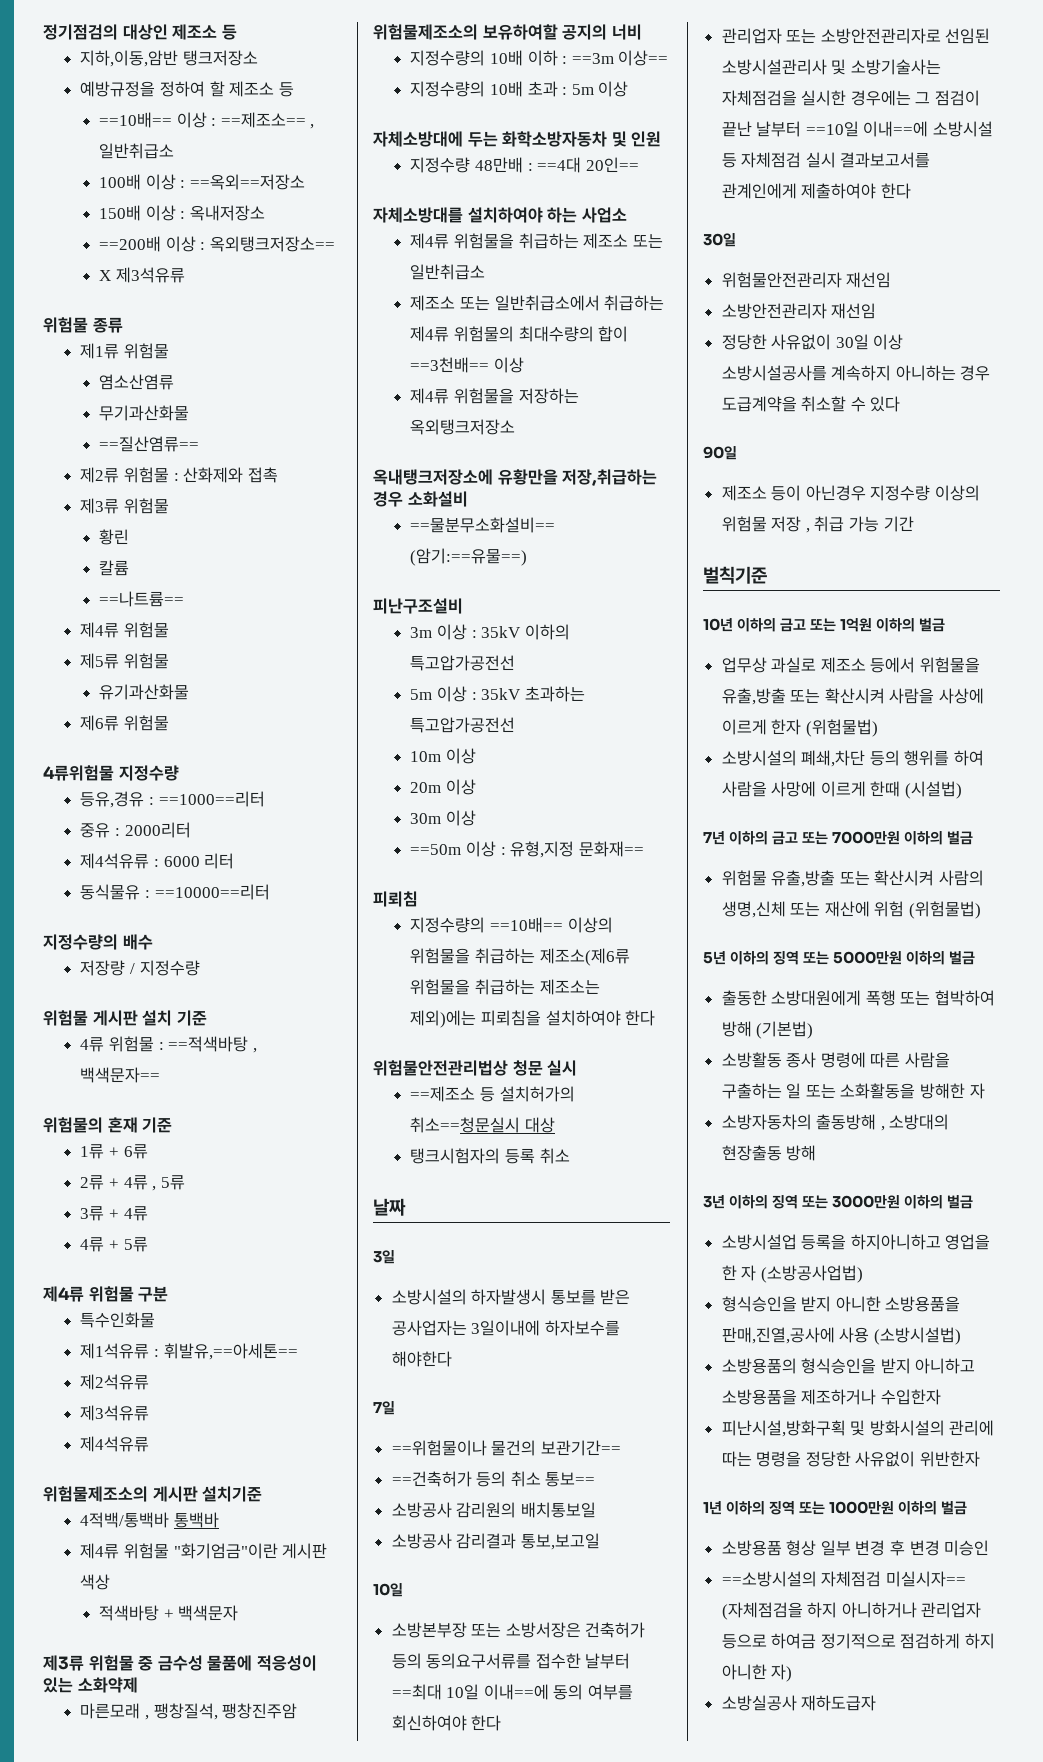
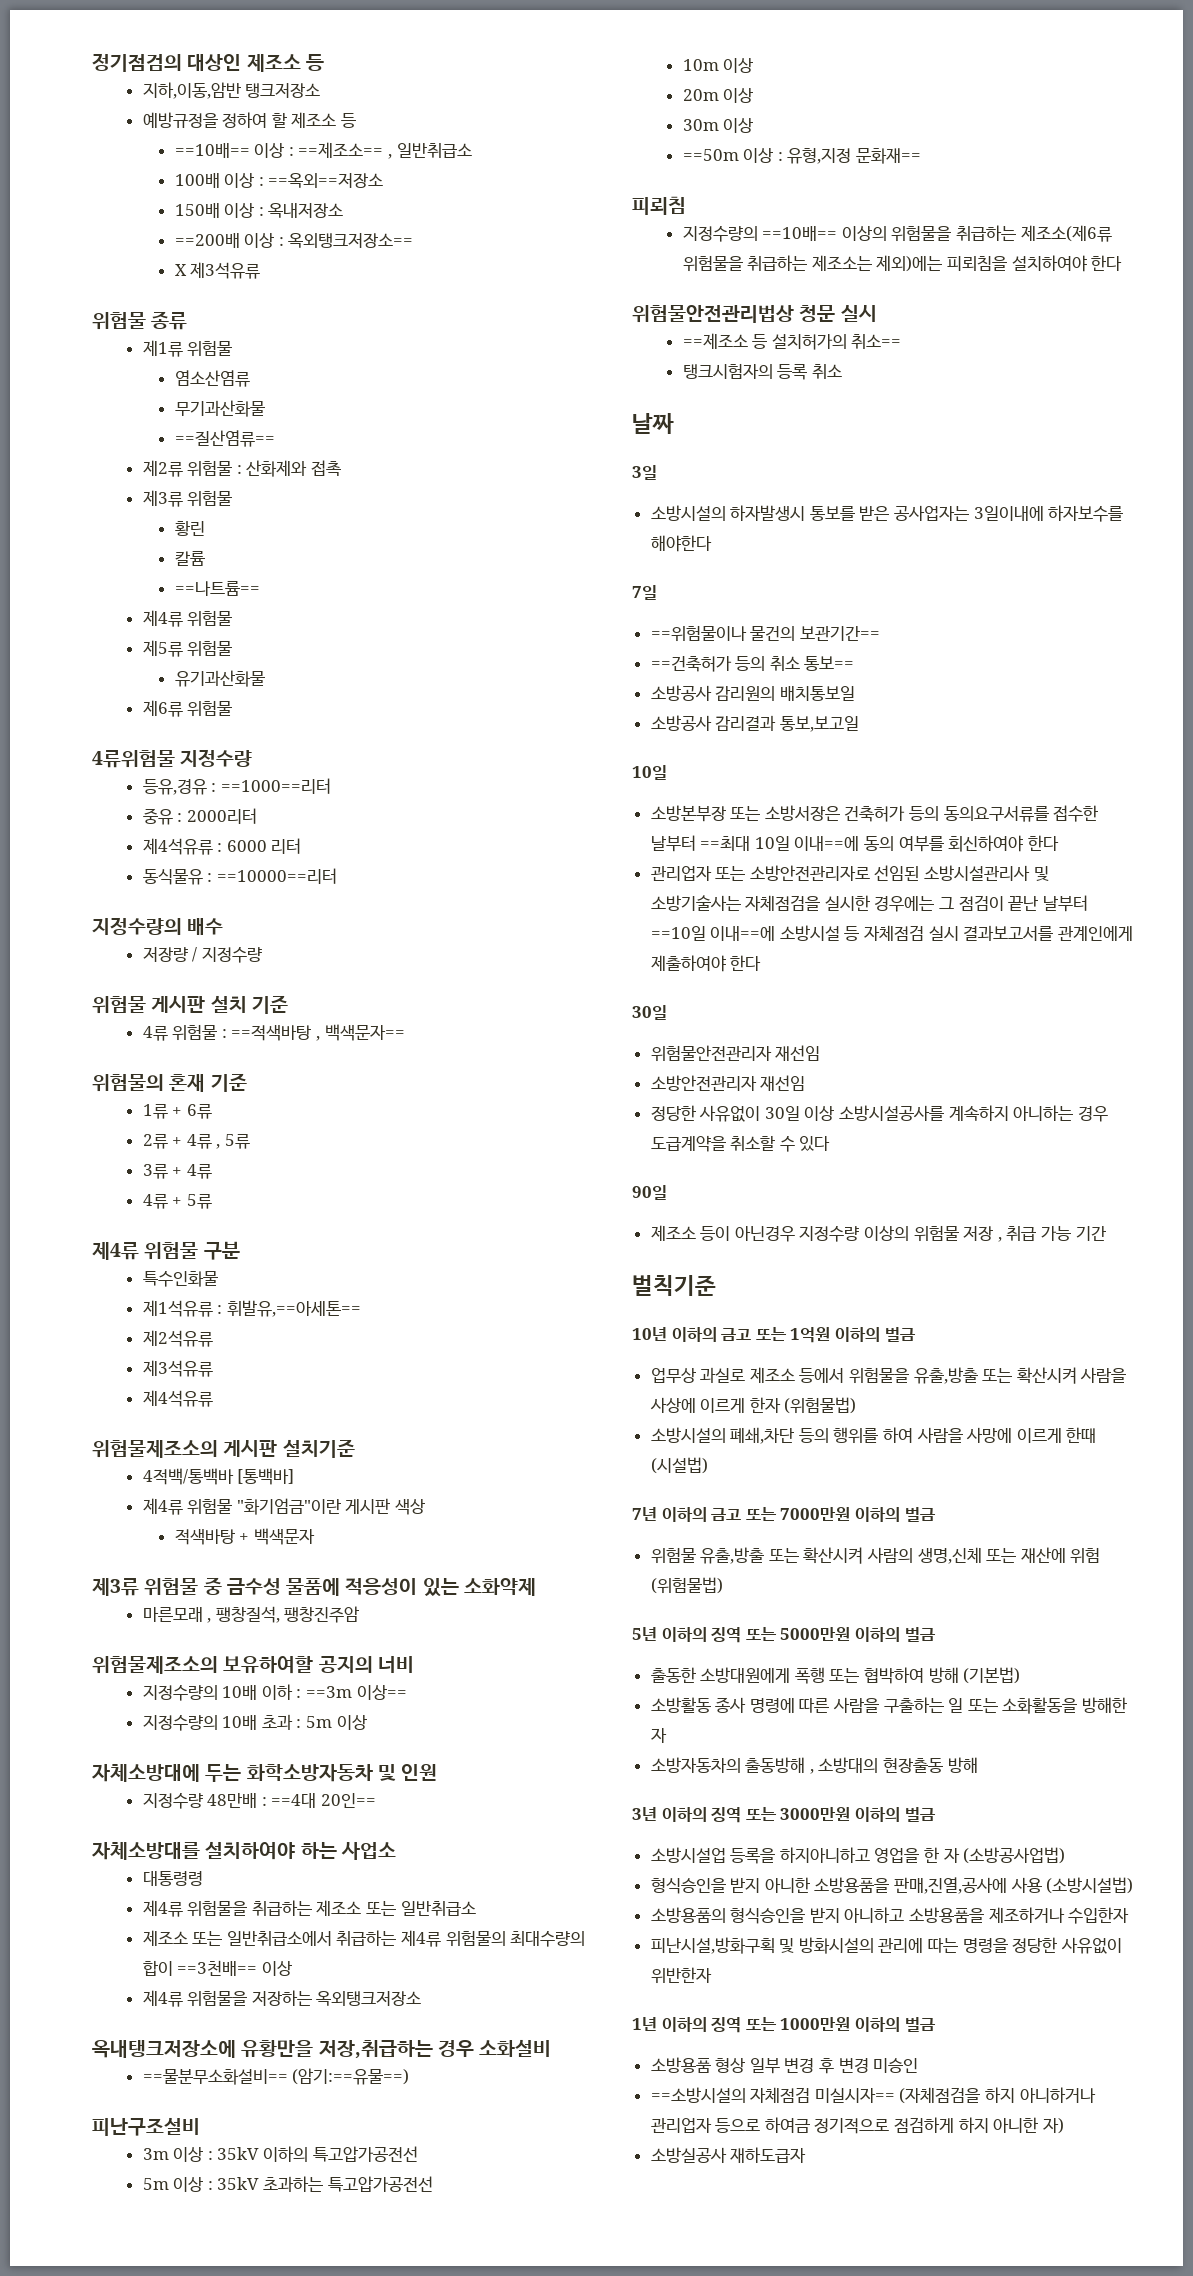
- 4적백/통백바 통백바
+ 4적백/통백바 [통백바]
+ 대통령령
- ==제조소 등 설치허가의 취소==청문실시 대상
+ ==제조소 등 설치허가의 취소==

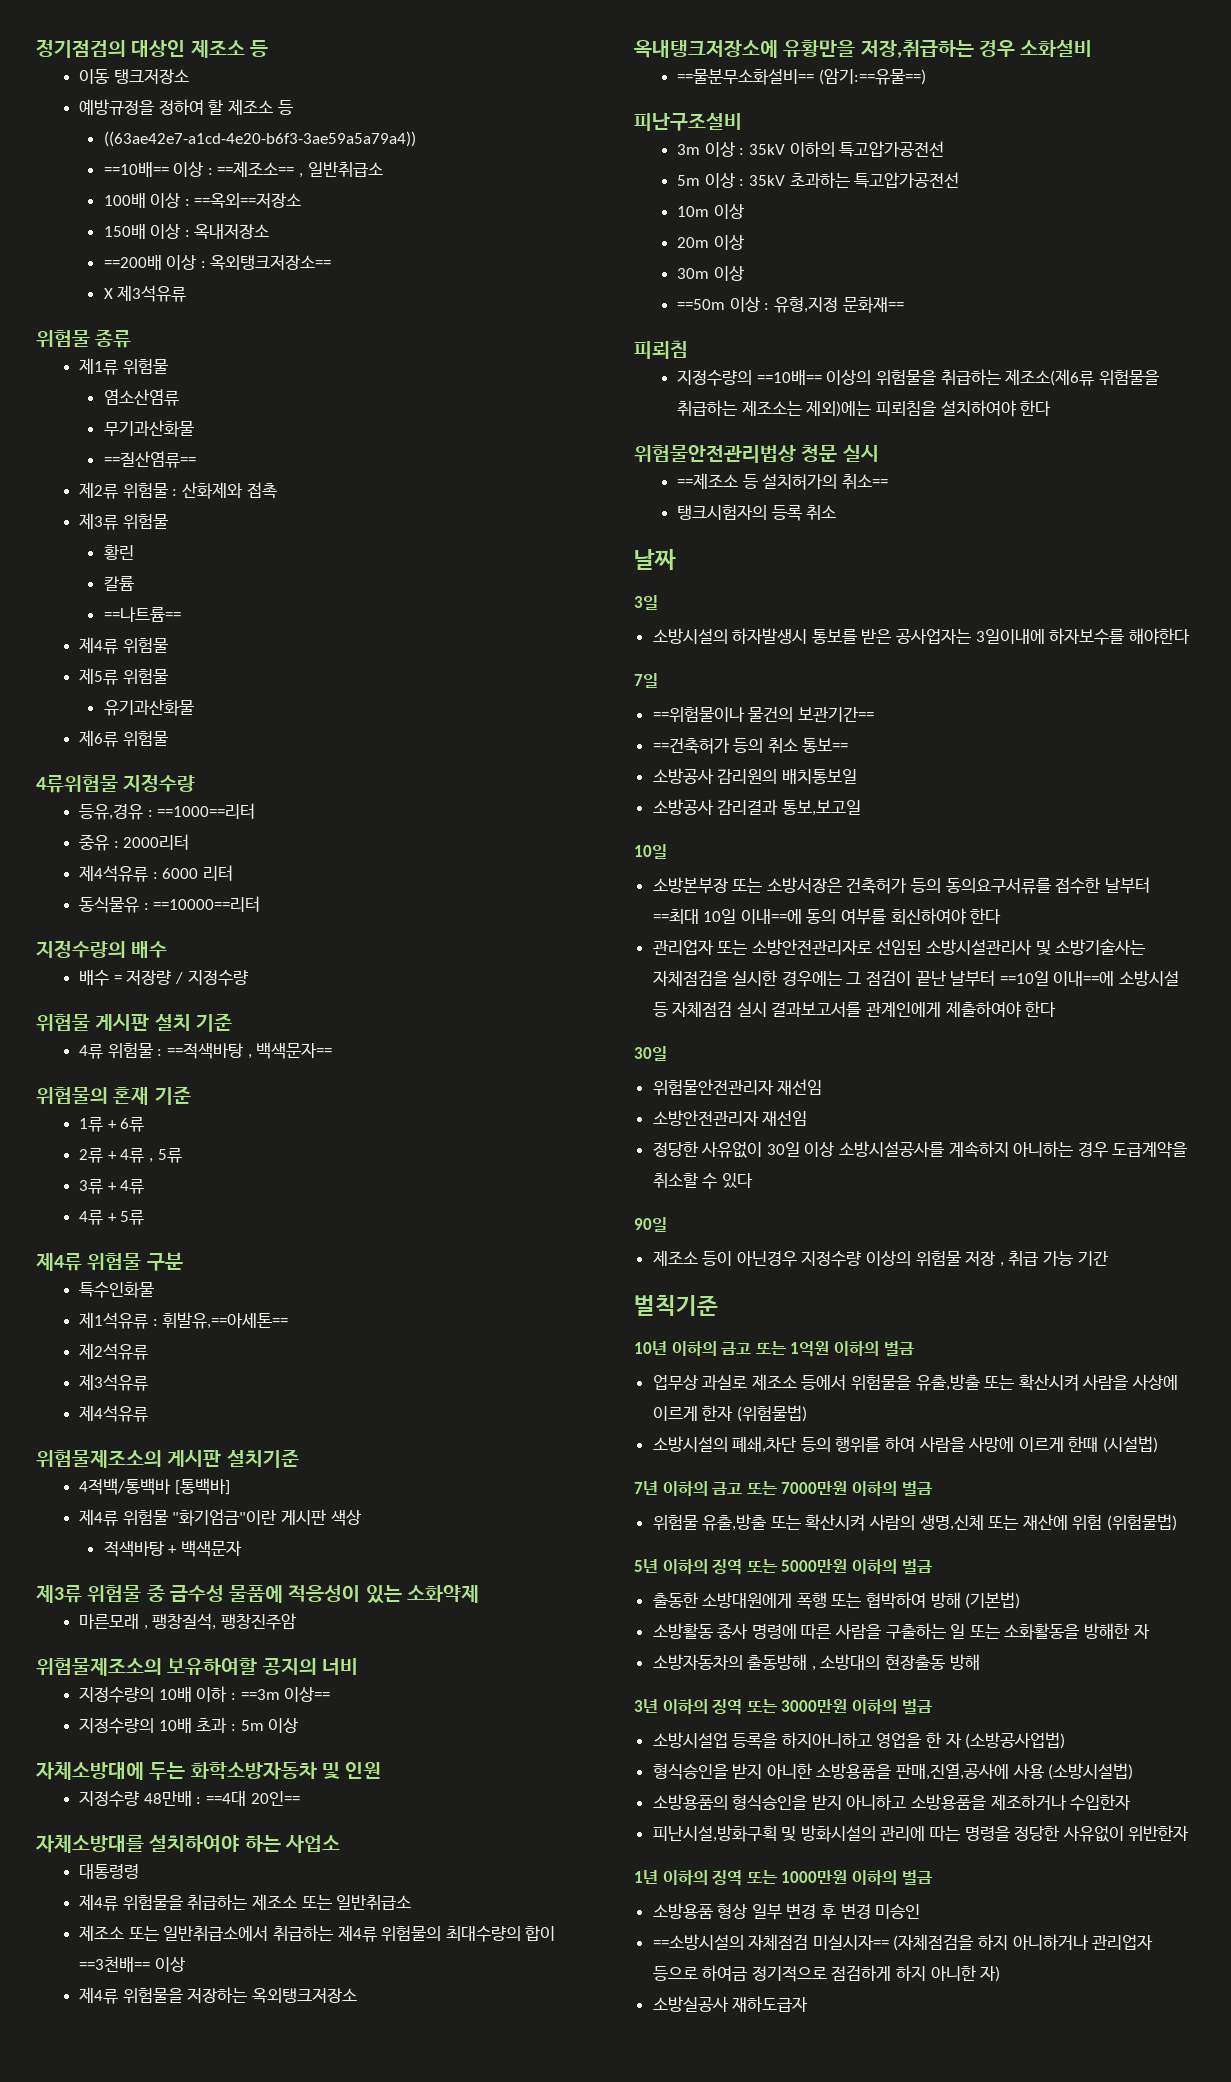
- 지하,이동,암반 탱크저장소
+ 이동 탱크저장소
+ ((63ae42e7-a1cd-4e20-b6f3-3ae59a5a79a4))
- 저장량 / 지정수량
+ 배수 = 저장량 / 지정수량

